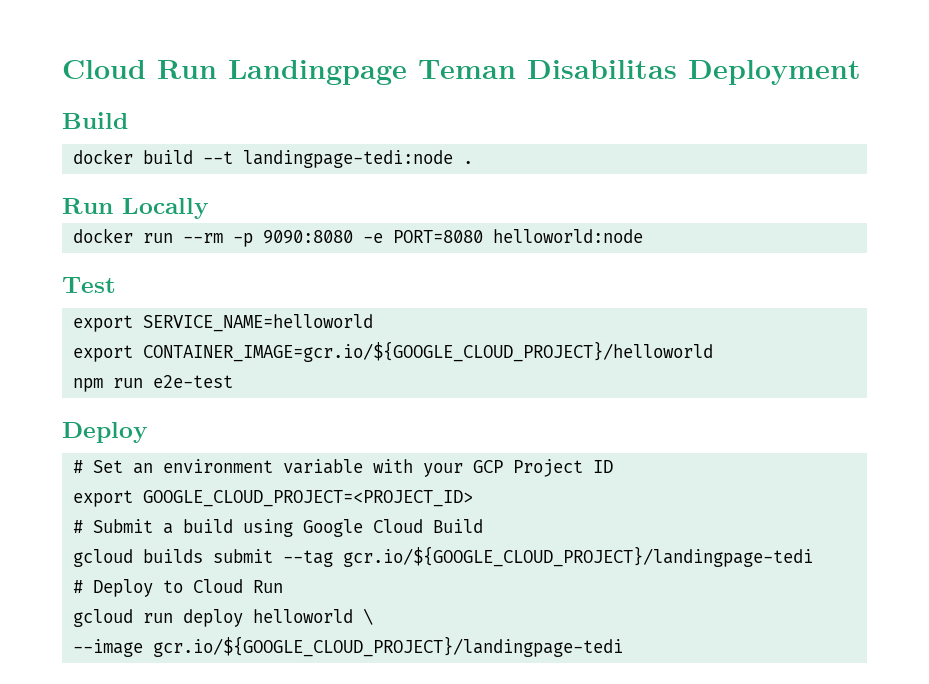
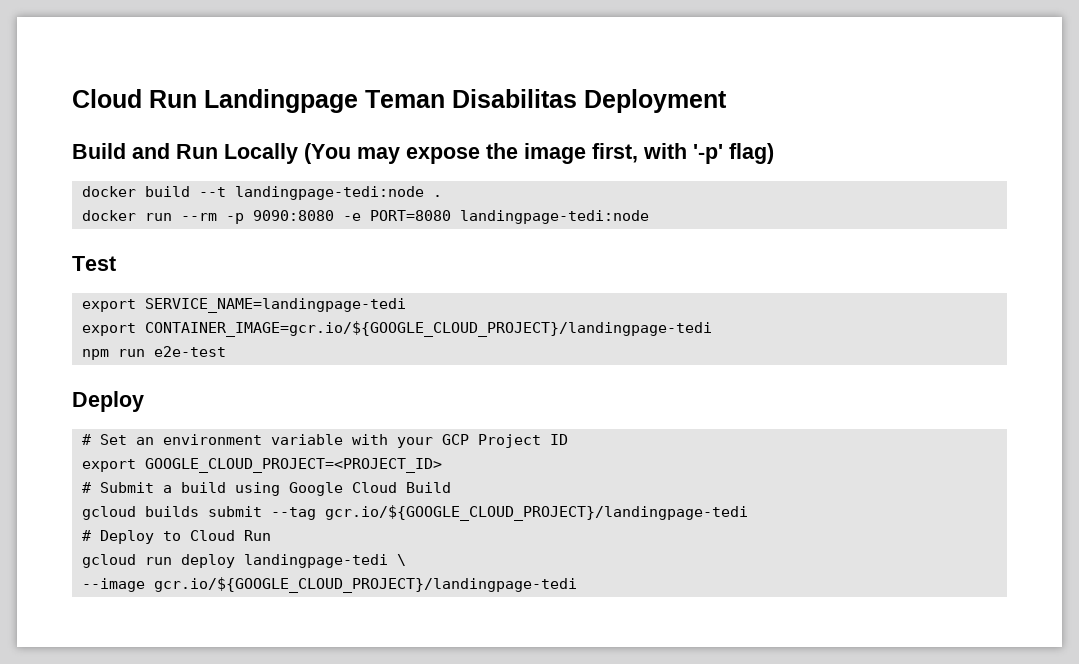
  Cloud Run Landingpage Teman Disabilitas Deployment
- Build
+ Build and Run Locally (You may expose the image first, with '-p' flag)
- Run Locally
- docker run --rm -p 9090:8080 -e PORT=8080 helloworld:node
+ docker run --rm -p 9090:8080 -e PORT=8080 landingpage-tedi:node
- export SERVICE_NAME=helloworld
- export CONTAINER_IMAGE=gcr.io/${GOOGLE_CLOUD_PROJECT}/helloworld
+ export SERVICE_NAME=landingpage-tedi
+ export CONTAINER_IMAGE=gcr.io/${GOOGLE_CLOUD_PROJECT}/landingpage-tedi
- gcloud run deploy helloworld \
+ gcloud run deploy landingpage-tedi \

